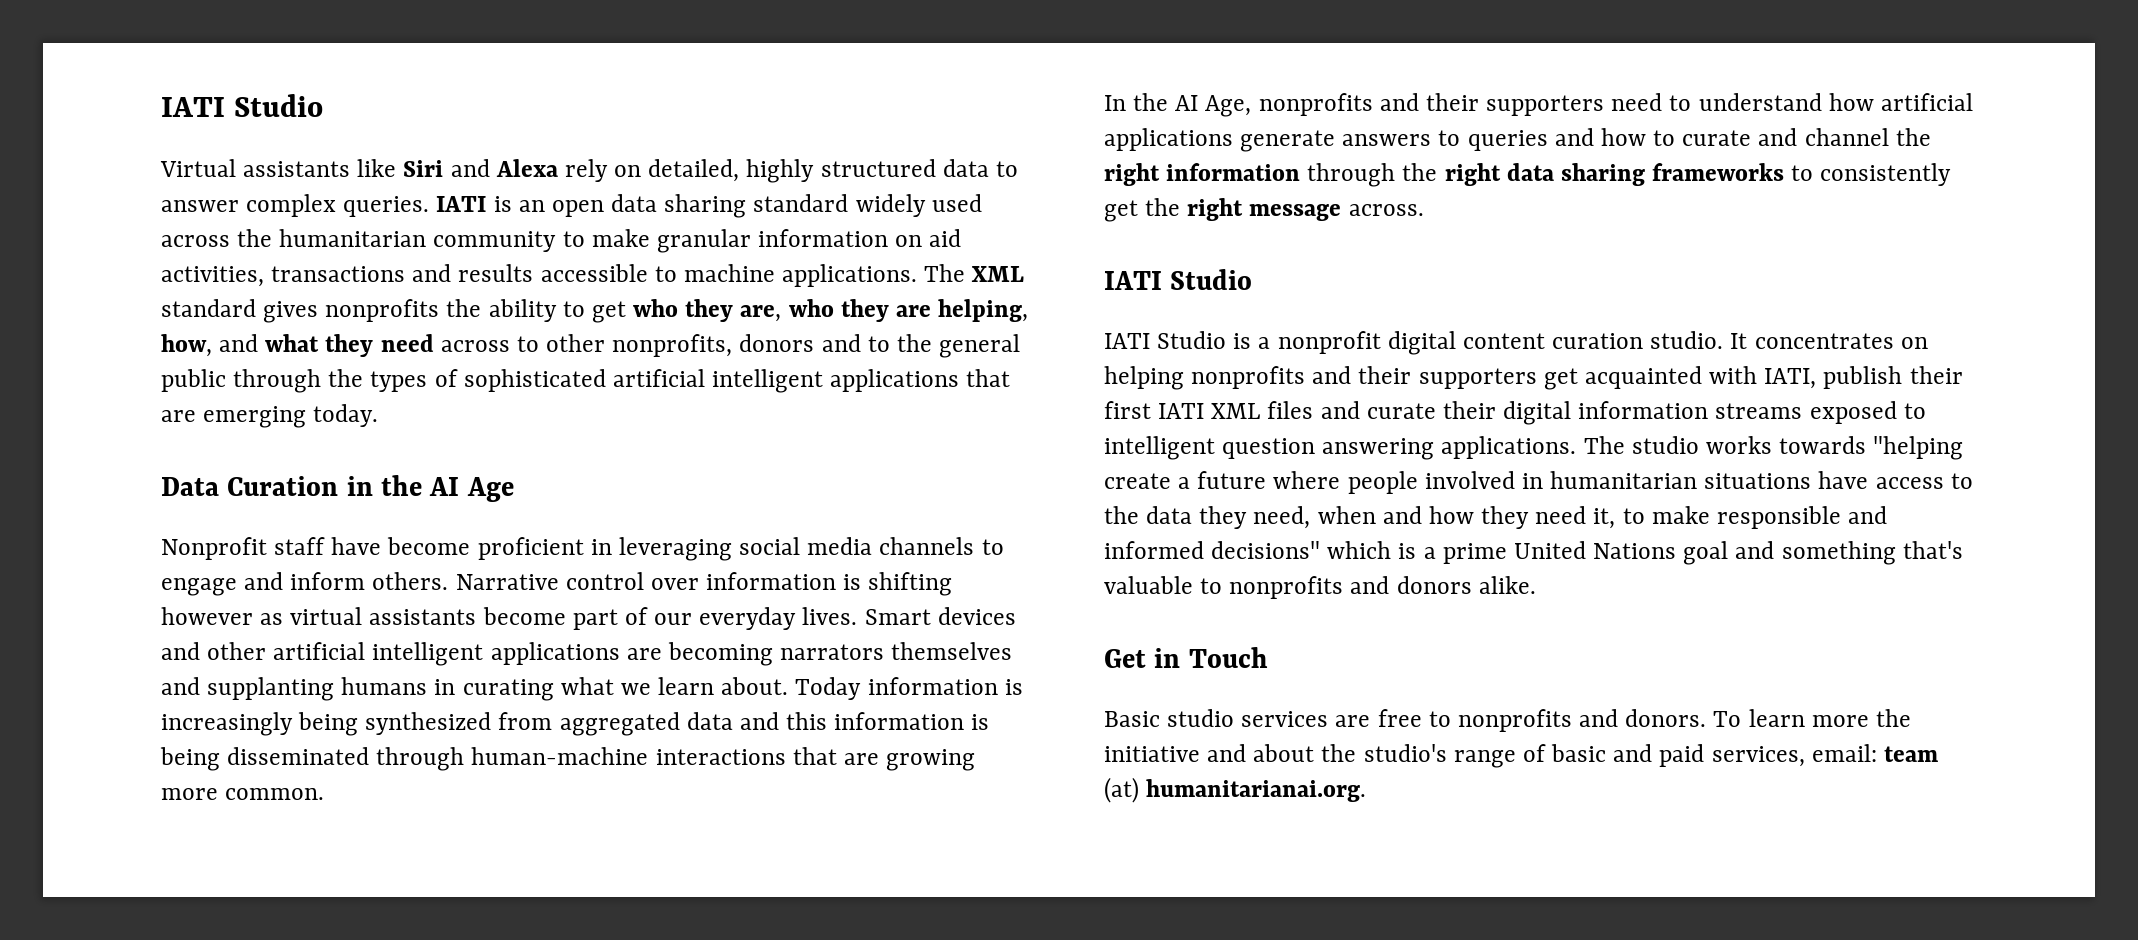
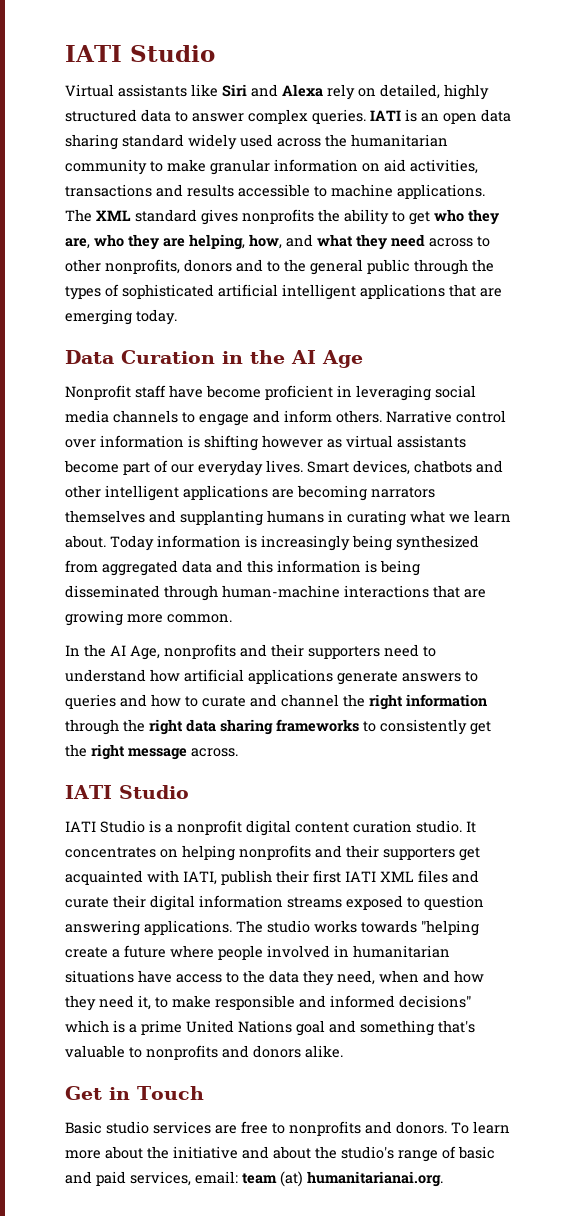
- Smart devices and other artificial intelligent applications are becoming narrators themselves and supplanting humans in curating what we learn about.
+ Smart devices, chatbots and other intelligent applications are becoming narrators themselves and supplanting humans in curating what we learn about.
- It concentrates on helping nonprofits and their supporters get acquainted with IATI, publish their first IATI XML files and curate their digital information streams exposed to intelligent question answering applications.
+ It concentrates on helping nonprofits and their supporters get acquainted with IATI, publish their first IATI XML files and curate their digital information streams exposed to question answering applications.
- To learn more the initiative and about the studio's range of basic and paid services, email: team (at) humanitarianai.org.
+ To learn more about the initiative and about the studio's range of basic and paid services, email: team (at) humanitarianai.org.

